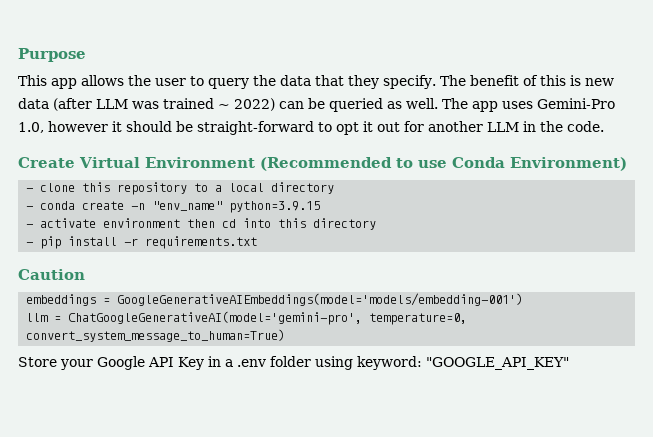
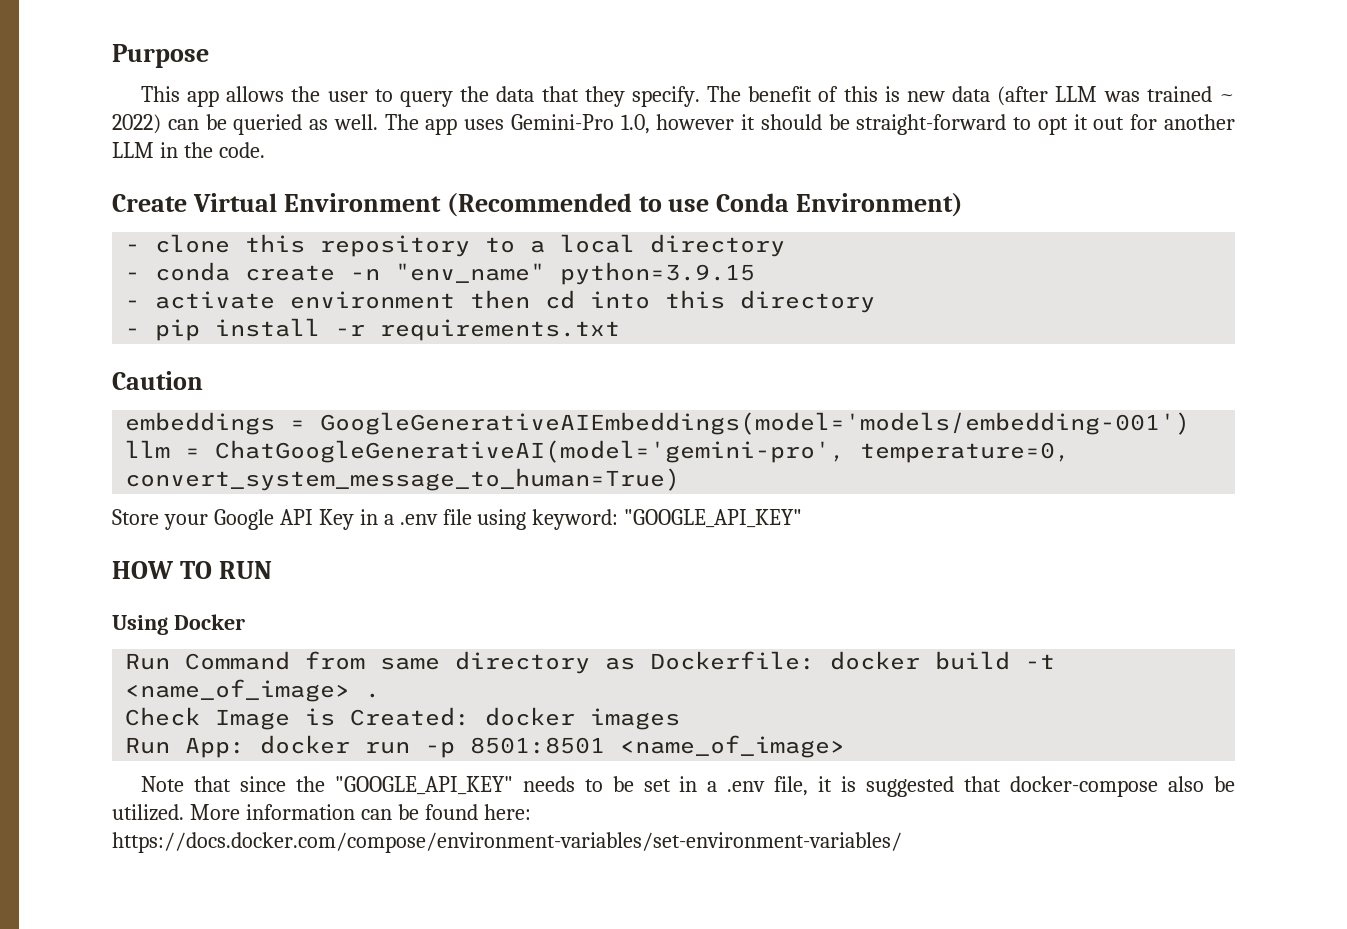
- Store your Google API Key in a .env folder using keyword: "GOOGLE_API_KEY"
+ Store your Google API Key in a .env file using keyword: "GOOGLE_API_KEY"
+ HOW TO RUN
+ Using Docker
+ Run Command from same directory as Dockerfile: docker build -t <name_of_image> .
+ Check Image is Created: docker images
+ Run App: docker run -p 8501:8501 <name_of_image>
+ Note that since the "GOOGLE_API_KEY" needs to be set in a .env file, it is suggested that docker-compose also be utilized. More information can be found here: https://docs.docker.com/compose/environment-variables/set-environment-variables/

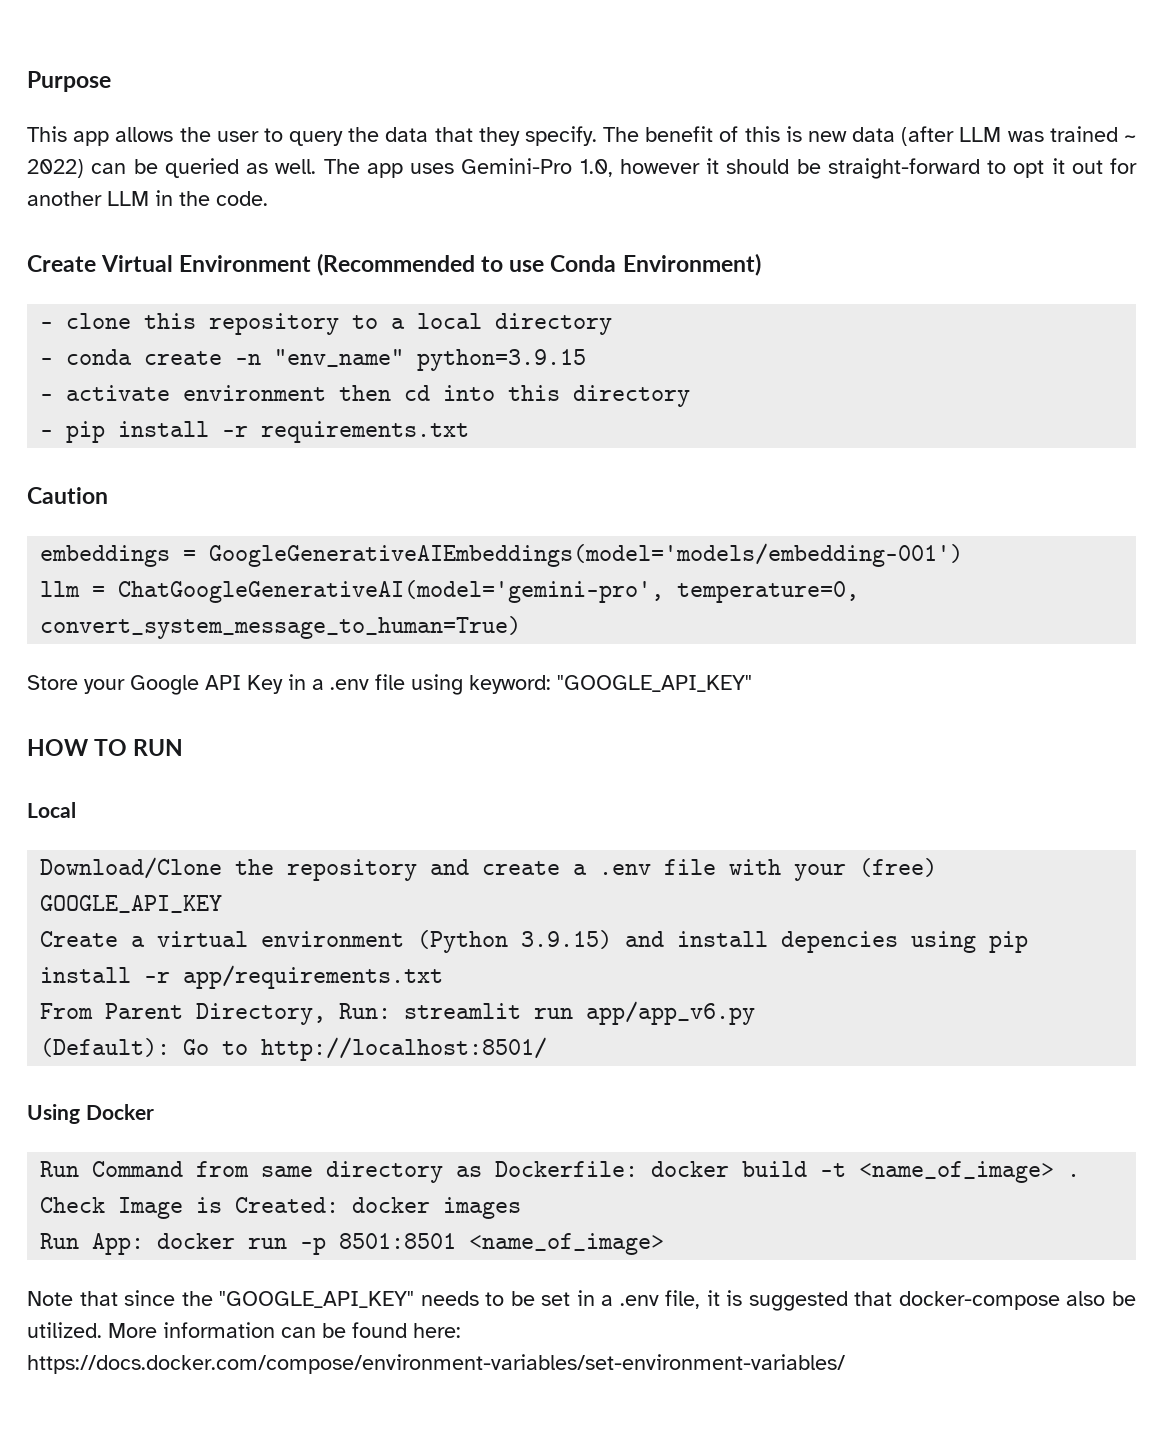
+ Local
+ Download/Clone the repository and create a .env file with your (free) GOOGLE_API_KEY
+ Create a virtual environment (Python 3.9.15) and install depencies using pip install -r app/requirements.txt
+ From Parent Directory, Run: streamlit run app/app_v6.py
+ (Default): Go to http://localhost:8501/

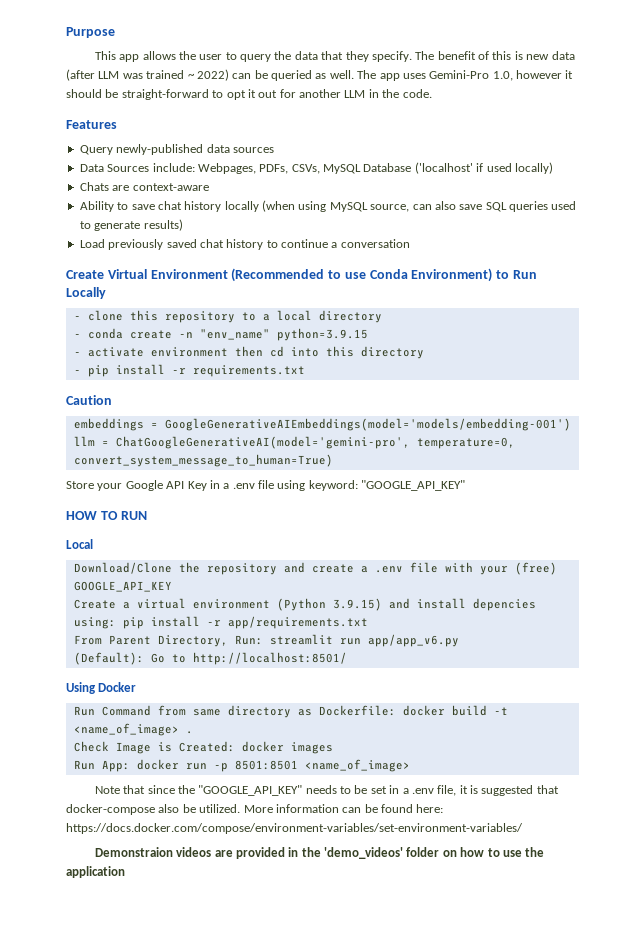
+ Features
+ Query newly-published data sources
+ Data Sources include: Webpages, PDFs, CSVs, MySQL Database ('localhost' if used locally)
+ Chats are context-aware
+ Ability to save chat history locally (when using MySQL source, can also save SQL queries used to generate results)
+ Load previously saved chat history to continue a conversation
- Create Virtual Environment (Recommended to use Conda Environment)
+ Create Virtual Environment (Recommended to use Conda Environment) to Run Locally
- Create a virtual environment (Python 3.9.15) and install depencies using pip install -r app/requirements.txt
+ Create a virtual environment (Python 3.9.15) and install depencies using: pip install -r app/requirements.txt
+ Demonstraion videos are provided in the 'demo_videos' folder on how to use the application

